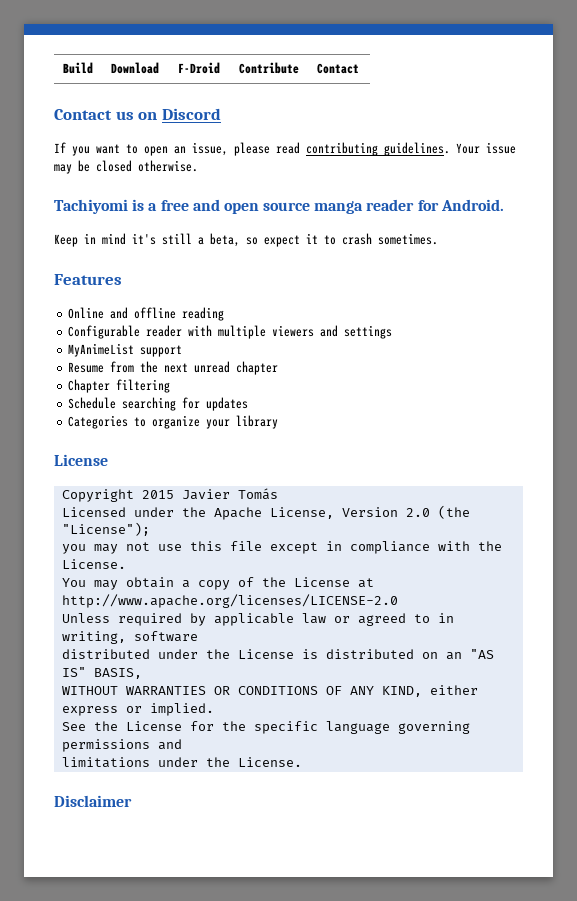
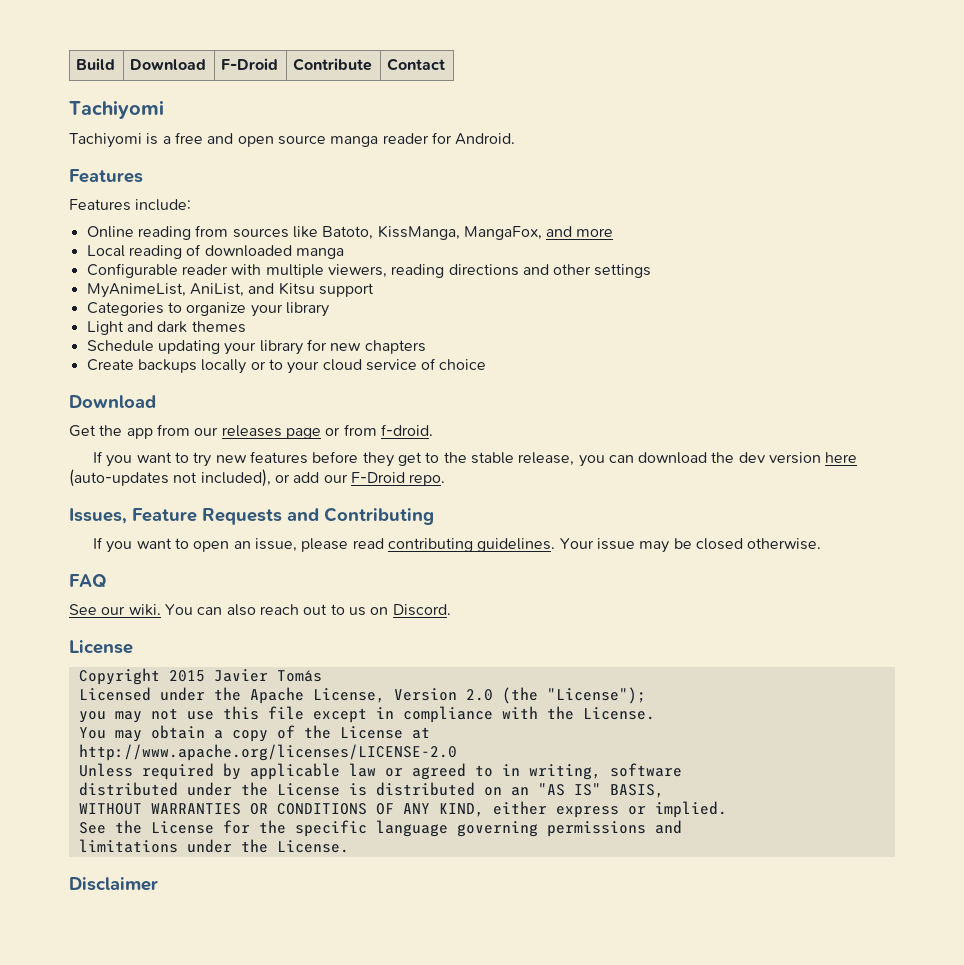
  Build | Download | F-Droid | Contribute | Contact
- Contact us on Discord
+ Tachiyomi
+ Tachiyomi is a free and open source manga reader for Android.
+ Features
+ Features include:
+ Online reading from sources like Batoto, KissManga, MangaFox, and more
+ Local reading of downloaded manga
+ Configurable reader with multiple viewers, reading directions and other settings
+ MyAnimeList, AniList, and Kitsu support
+ Categories to organize your library
+ Light and dark themes
+ Schedule updating your library for new chapters
+ Create backups locally or to your cloud service of choice
+ Download
+ Get the app from our releases page or from f-droid.
+ If you want to try new features before they get to the stable release, you can download the dev version here (auto-updates not included), or add our F-Droid repo.
+ Issues, Feature Requests and Contributing
- Tachiyomi is a free and open source manga reader for Android.
- Keep in mind it's still a beta, so expect it to crash sometimes.
- Features
- Online and offline reading
- Configurable reader with multiple viewers and settings
- MyAnimeList support
- Resume from the next unread chapter
- Chapter filtering
- Schedule searching for updates
- Categories to organize your library
+ FAQ
+ See our wiki. You can also reach out to us on Discord.

